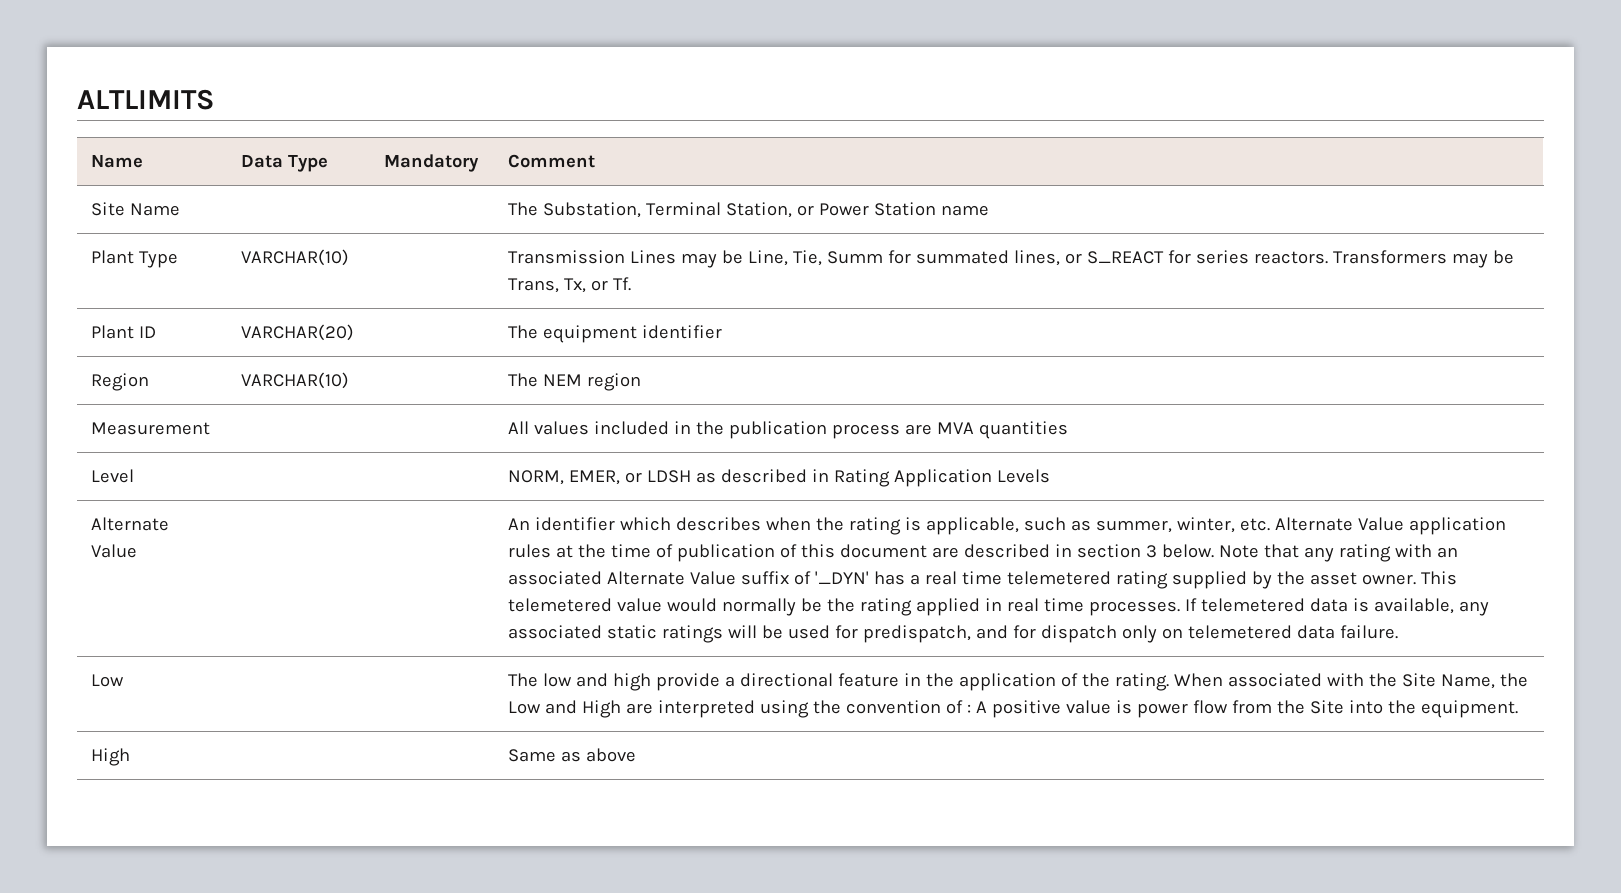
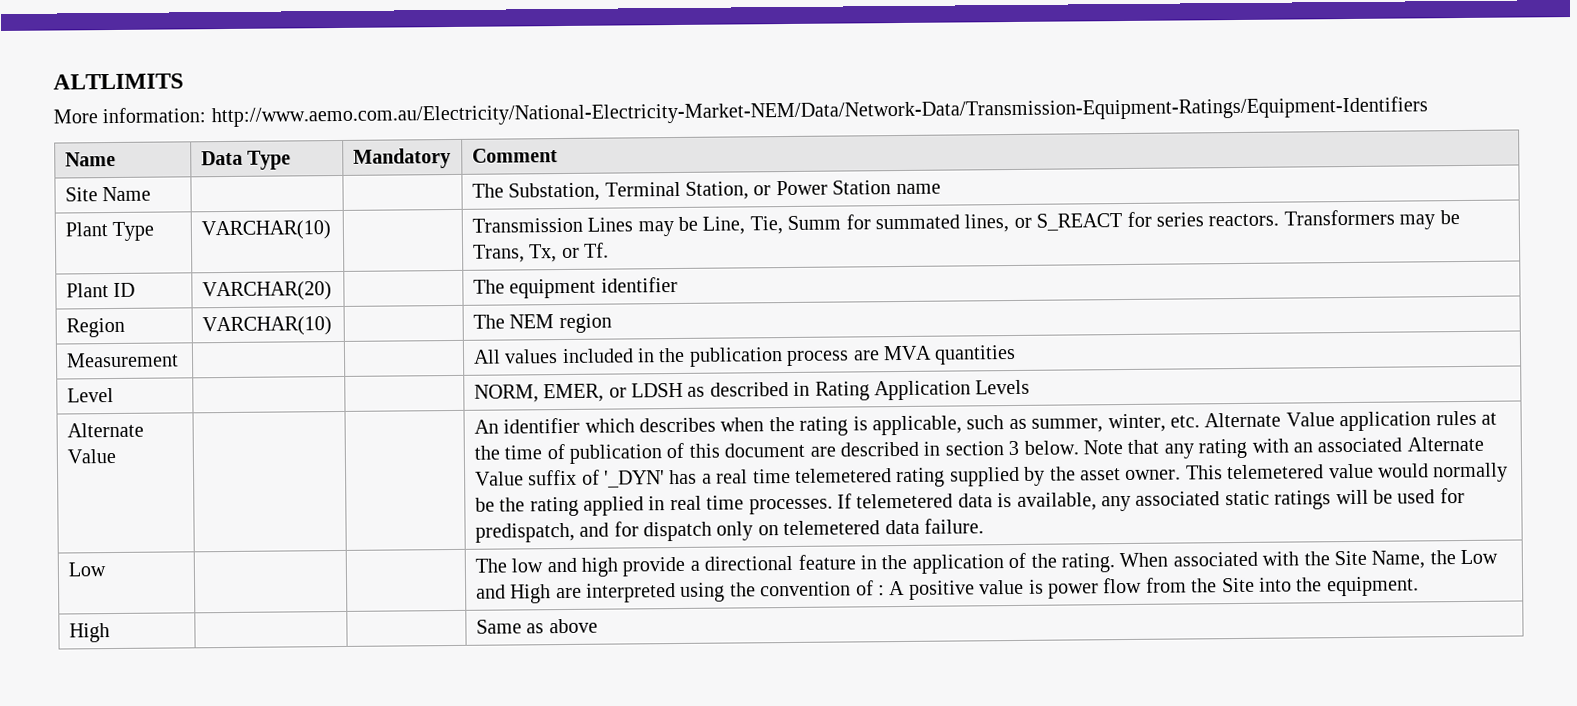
+ More information: http://www.aemo.com.au/Electricity/National-Electricity-Market-NEM/Data/Network-Data/Transmission-Equipment-Ratings/Equipment-Identifiers

